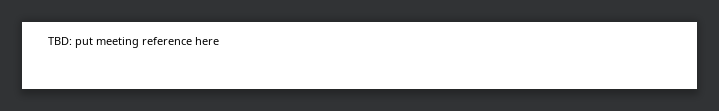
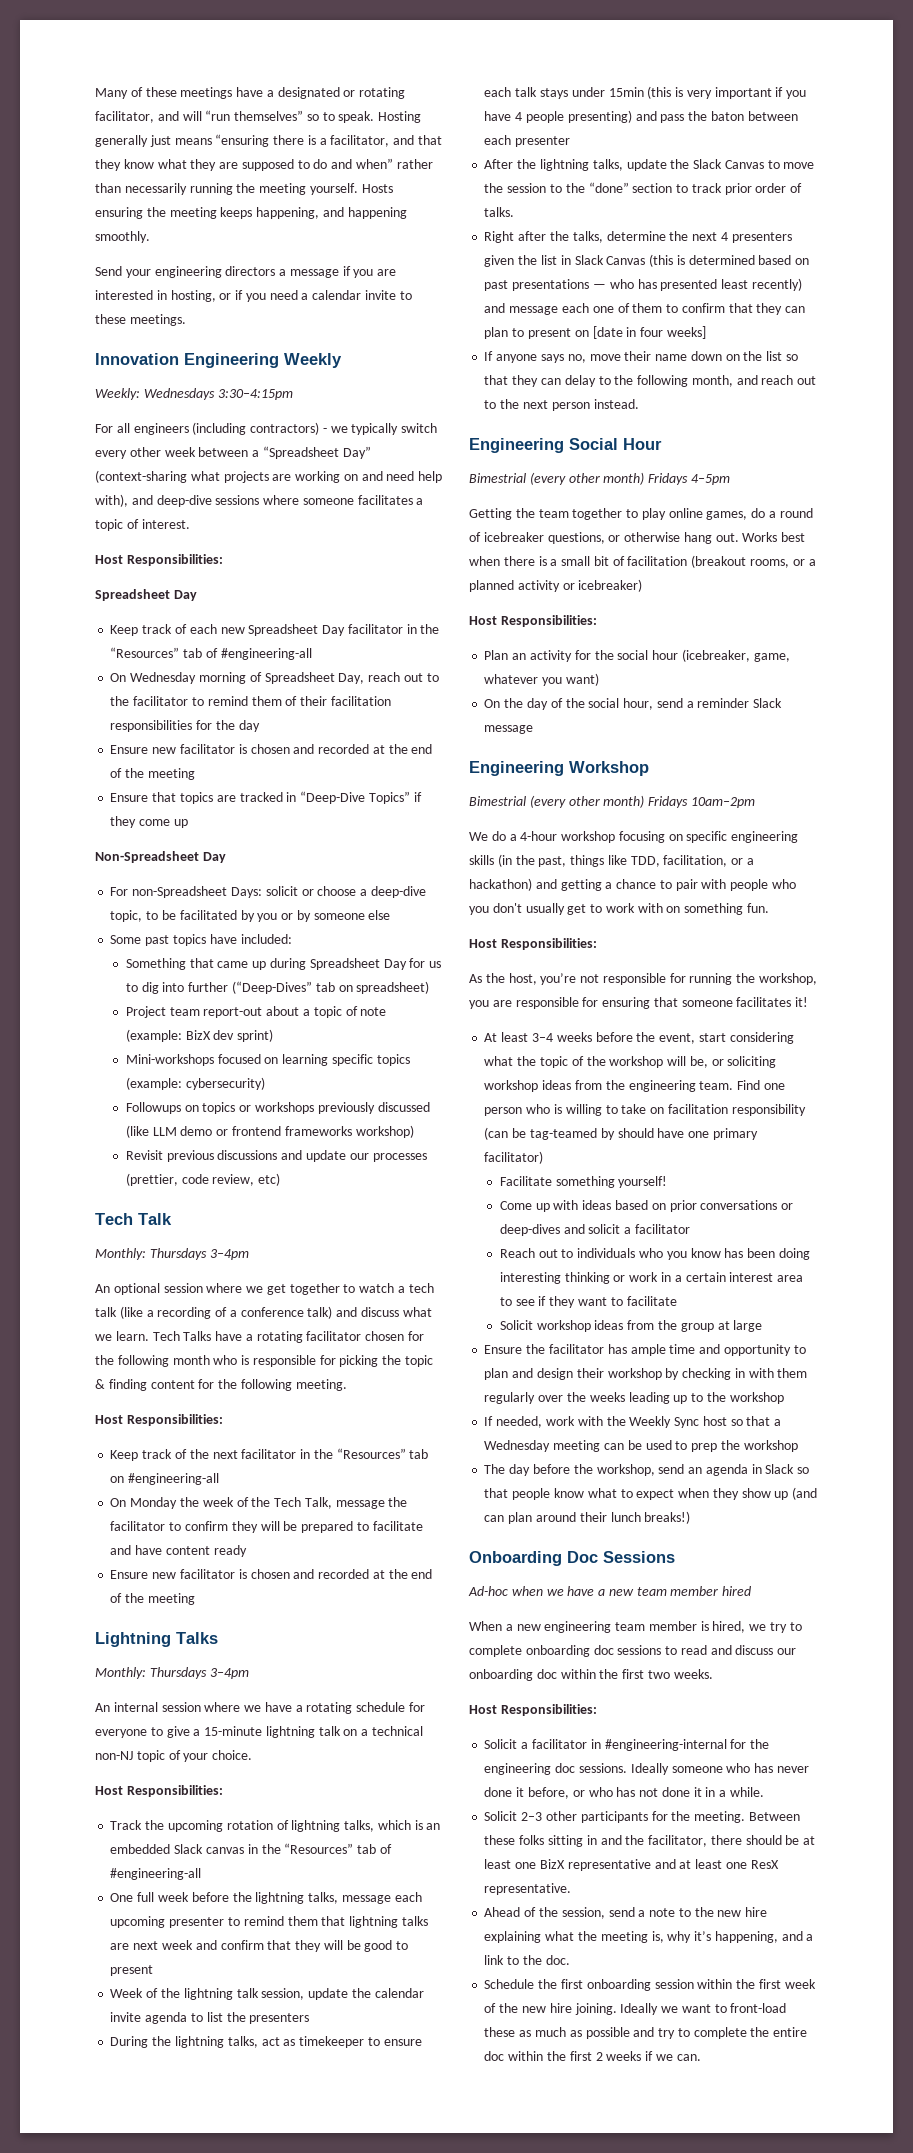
- TBD: put meeting reference here
+ Many of these meetings have a designated or rotating facilitator, and will “run themselves” so to speak. Hosting generally just means “ensuring there is a facilitator, and that they know what they are supposed to do and when” rather than necessarily running the meeting yourself. Hosts ensuring the meeting keeps happening, and happening smoothly.
+ Send your engineering directors a message if you are interested in hosting, or if you need a calendar invite to these meetings.
+ Innovation Engineering Weekly
+ Weekly: Wednesdays 3:30–4:15pm
+ For all engineers (including contractors) - we typically switch every other week between a “Spreadsheet Day” (context-sharing what projects are working on and need help with), and deep-dive sessions where someone facilitates a topic of interest.
+ Host Responsibilities:
+ Spreadsheet Day
+ Keep track of each new Spreadsheet Day facilitator in the “Resources” tab of #engineering-all
+ On Wednesday morning of Spreadsheet Day, reach out to the facilitator to remind them of their facilitation responsibilities for the day
+ Ensure new facilitator is chosen and recorded at the end of the meeting
+ Ensure that topics are tracked in “Deep-Dive Topics” if they come up
+ Non-Spreadsheet Day
+ For non-Spreadsheet Days: solicit or choose a deep-dive topic, to be facilitated by you or by someone else
+ Some past topics have included:
+ Something that came up during Spreadsheet Day for us to dig into further (“Deep-Dives” tab on spreadsheet)
+ Project team report-out about a topic of note (example: BizX dev sprint)
+ Mini-workshops focused on learning specific topics (example: cybersecurity)
+ Followups on topics or workshops previously discussed (like LLM demo or frontend frameworks workshop)
+ Revisit previous discussions and update our processes (prettier, code review, etc)
+ Tech Talk
+ Monthly: Thursdays 3–4pm
+ An optional session where we get together to watch a tech talk (like a recording of a conference talk) and discuss what we learn. Tech Talks have a rotating facilitator chosen for the following month who is responsible for picking the topic & finding content for the following meeting.
+ Host Responsibilities:
+ Keep track of the next facilitator in the “Resources” tab on #engineering-all
+ On Monday the week of the Tech Talk, message the facilitator to confirm they will be prepared to facilitate and have content ready
+ Ensure new facilitator is chosen and recorded at the end of the meeting
+ Lightning Talks
+ Monthly: Thursdays 3–4pm
+ An internal session where we have a rotating schedule for everyone to give a 15-minute lightning talk on a technical non-NJ topic of your choice.
+ Host Responsibilities:
+ Track the upcoming rotation of lightning talks, which is an embedded Slack canvas in the “Resources” tab of #engineering-all
+ One full week before the lightning talks, message each upcoming presenter to remind them that lightning talks are next week and confirm that they will be good to present
+ Week of the lightning talk session, update the calendar invite agenda to list the presenters
+ During the lightning talks, act as timekeeper to ensure each talk stays under 15min (this is very important if you have 4 people presenting) and pass the baton between each presenter
+ After the lightning talks, update the Slack Canvas to move the session to the “done” section to track prior order of talks.
+ Right after the talks, determine the next 4 presenters given the list in Slack Canvas (this is determined based on past presentations — who has presented least recently) and message each one of them to confirm that they can plan to present on [date in four weeks]
+ If anyone says no, move their name down on the list so that they can delay to the following month, and reach out to the next person instead.
+ Engineering Social Hour
+ Bimestrial (every other month) Fridays 4–5pm
+ Getting the team together to play online games, do a round of icebreaker questions, or otherwise hang out. Works best when there is a small bit of facilitation (breakout rooms, or a planned activity or icebreaker)
+ Host Responsibilities:
+ Plan an activity for the social hour (icebreaker, game, whatever you want)
+ On the day of the social hour, send a reminder Slack message
+ Engineering Workshop
+ Bimestrial (every other month) Fridays 10am–2pm
+ We do a 4-hour workshop focusing on specific engineering skills (in the past, things like TDD, facilitation, or a hackathon) and getting a chance to pair with people who you don't usually get to work with on something fun.
+ Host Responsibilities:
+ As the host, you’re not responsible for running the workshop, you are responsible for ensuring that someone facilitates it!
+ At least 3–4 weeks before the event, start considering what the topic of the workshop will be, or soliciting workshop ideas from the engineering team. Find one person who is willing to take on facilitation responsibility (can be tag-teamed by should have one primary facilitator)
+ Facilitate something yourself!
+ Come up with ideas based on prior conversations or deep-dives and solicit a facilitator
+ Reach out to individuals who you know has been doing interesting thinking or work in a certain interest area to see if they want to facilitate
+ Solicit workshop ideas from the group at large
+ Ensure the facilitator has ample time and opportunity to plan and design their workshop by checking in with them regularly over the weeks leading up to the workshop
+ If needed, work with the Weekly Sync host so that a Wednesday meeting can be used to prep the workshop
+ The day before the workshop, send an agenda in Slack so that people know what to expect when they show up (and can plan around their lunch breaks!)
+ Onboarding Doc Sessions
+ Ad-hoc when we have a new team member hired
+ When a new engineering team member is hired, we try to complete onboarding doc sessions to read and discuss our onboarding doc within the first two weeks.
+ Host Responsibilities:
+ Solicit a facilitator in #engineering-internal for the engineering doc sessions. Ideally someone who has never done it before, or who has not done it in a while.
+ Solicit 2–3 other participants for the meeting. Between these folks sitting in and the facilitator, there should be at least one BizX representative and at least one ResX representative.
+ Ahead of the session, send a note to the new hire explaining what the meeting is, why it’s happening, and a link to the doc.
+ Schedule the first onboarding session within the first week of the new hire joining. Ideally we want to front-load these as much as possible and try to complete the entire doc within the first 2 weeks if we can.

